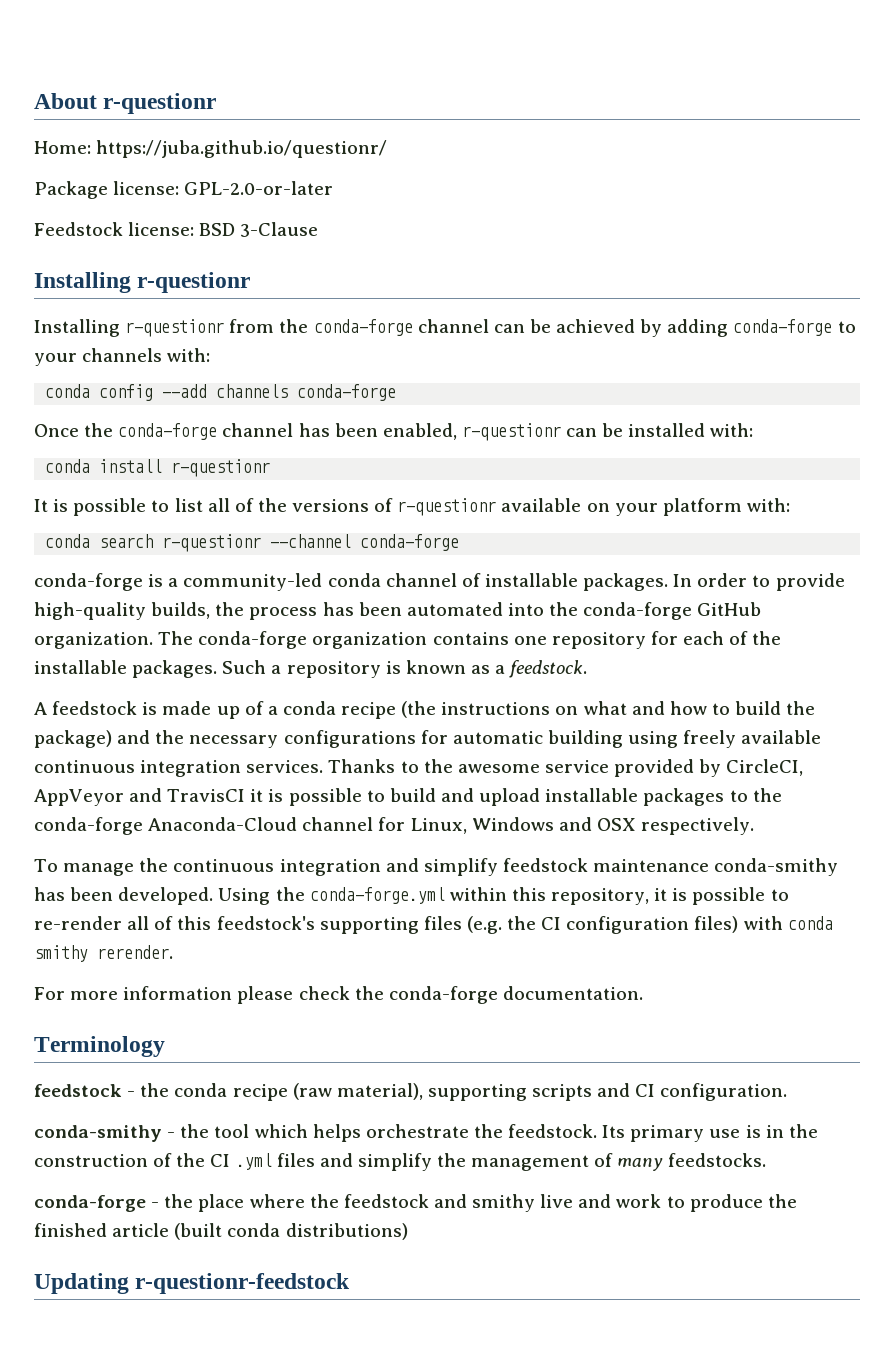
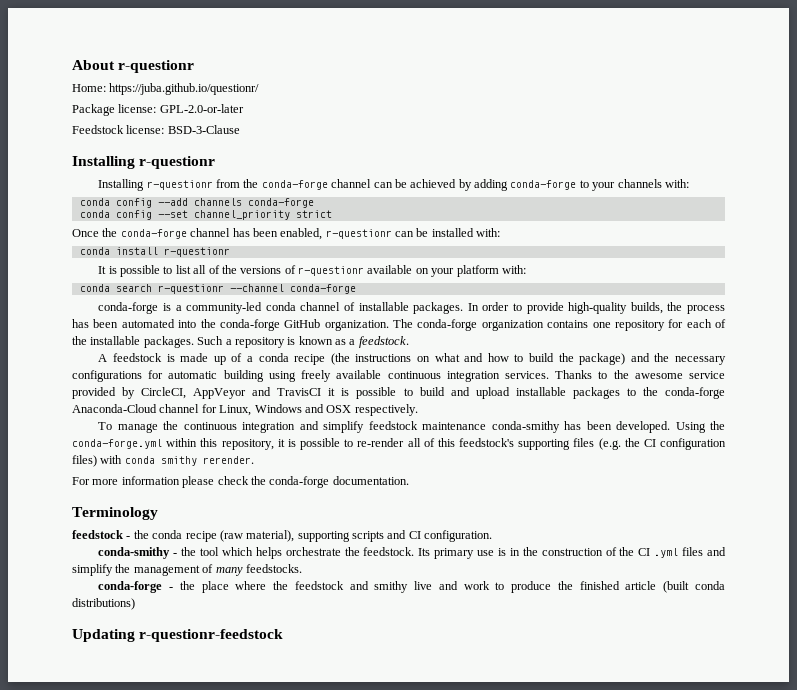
- Feedstock license: BSD 3-Clause
+ Feedstock license: BSD-3-Clause
+ conda config --set channel_priority strict

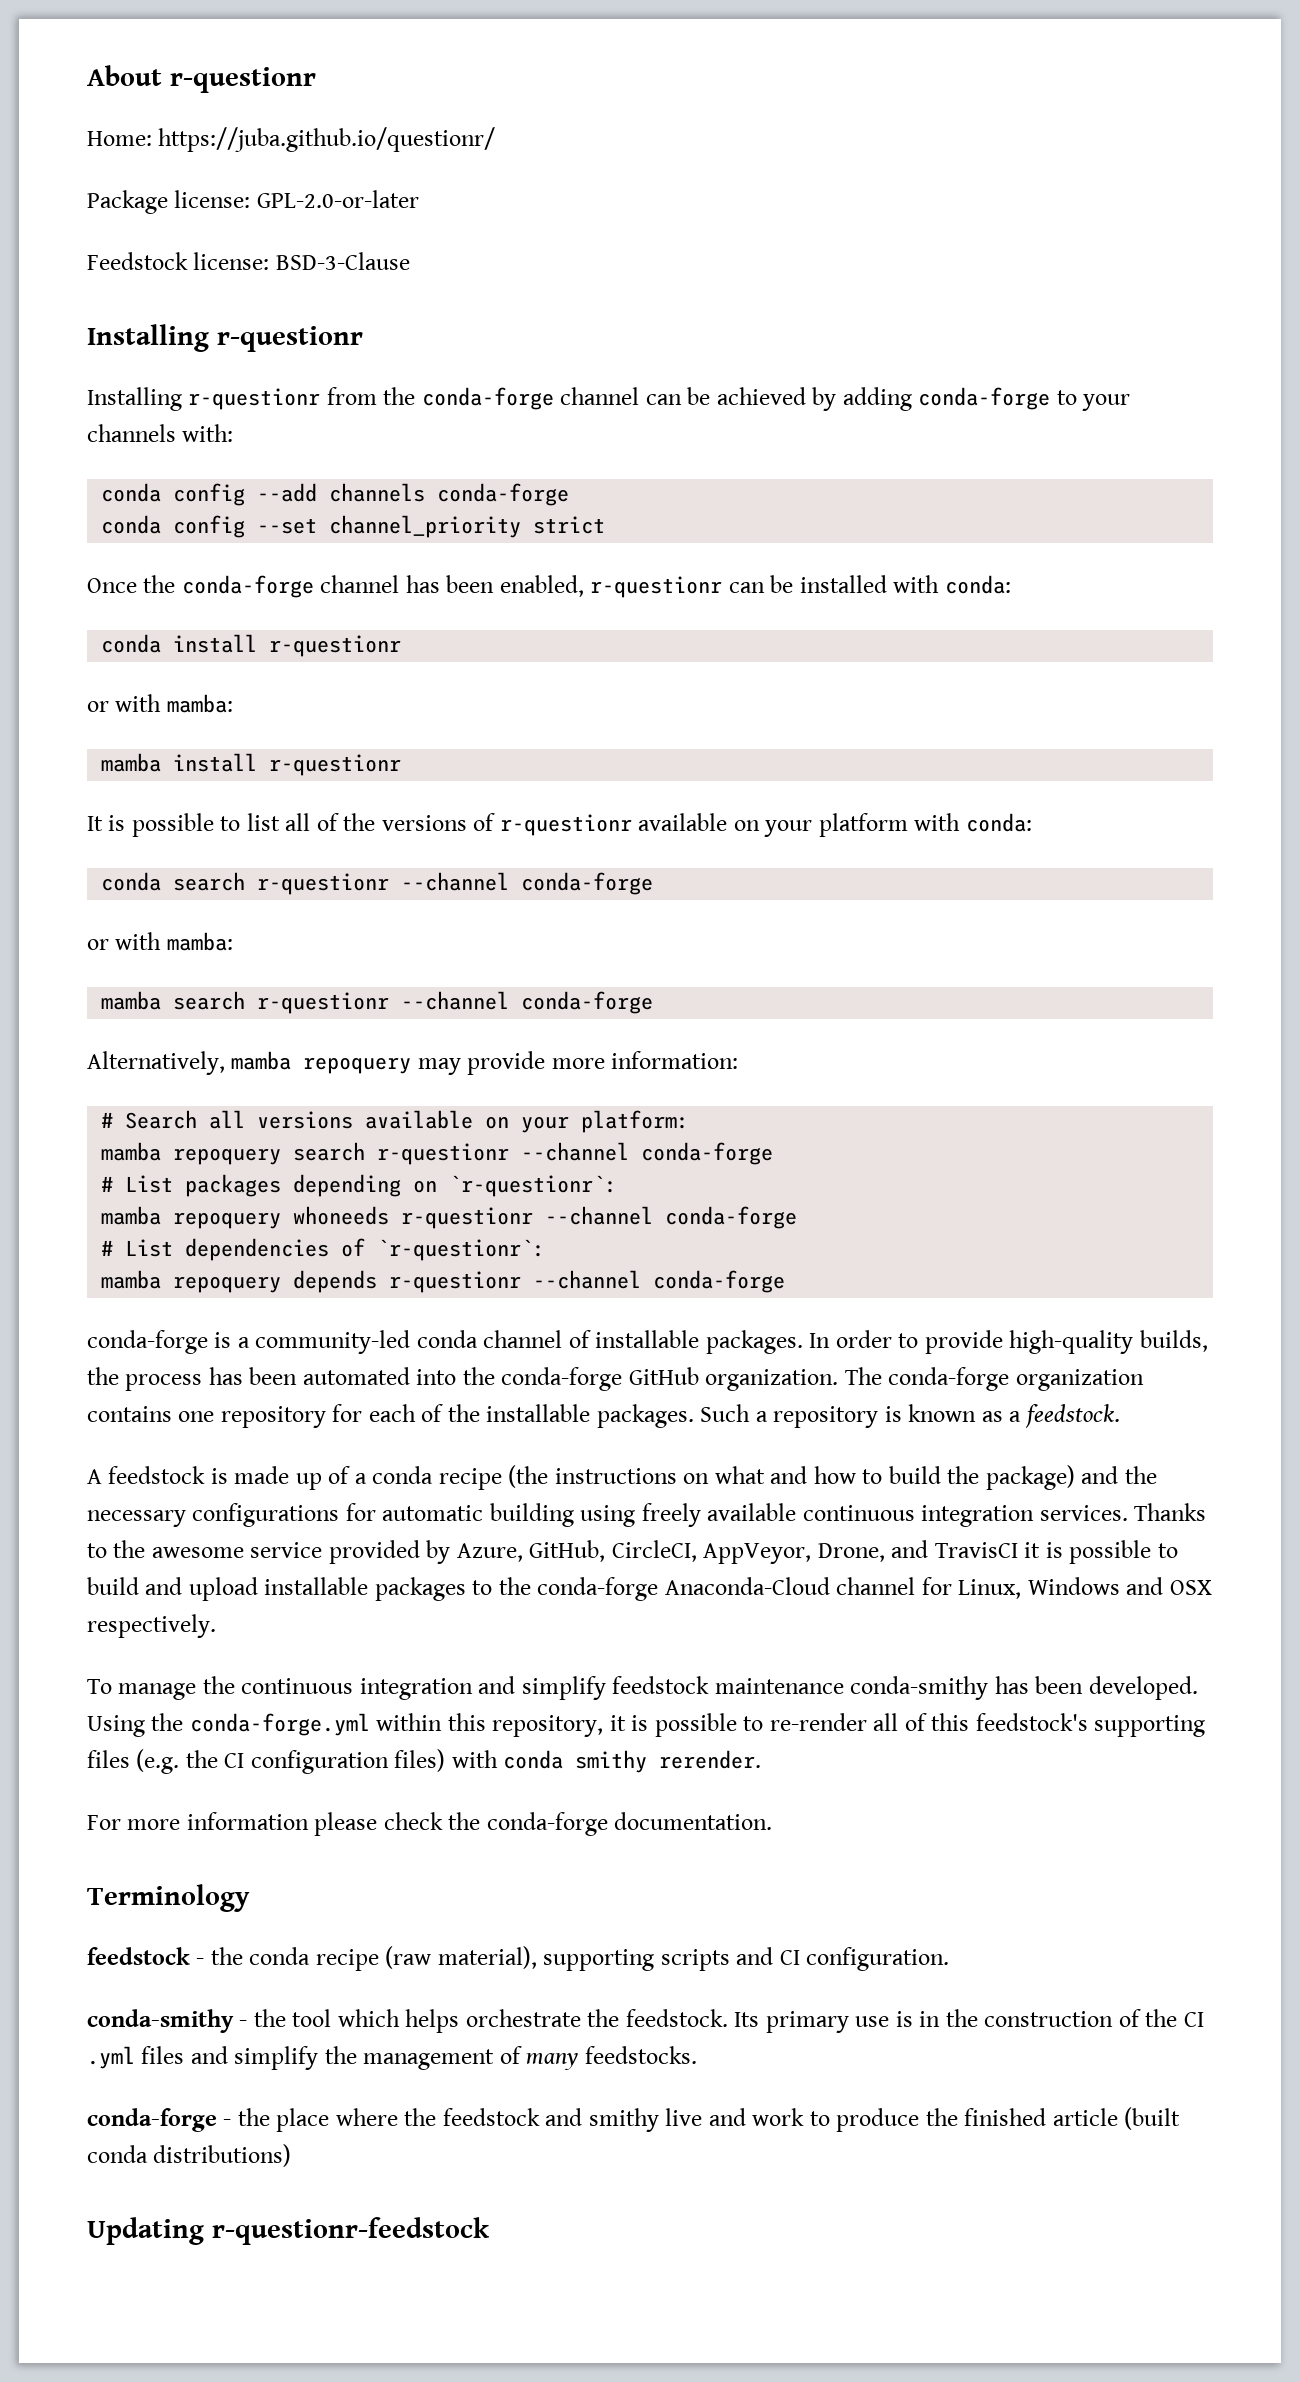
- Once the conda-forge channel has been enabled, r-questionr can be installed with:
+ Once the conda-forge channel has been enabled, r-questionr can be installed with conda:
  conda install r-questionr
+ or with mamba:
+ mamba install r-questionr
- It is possible to list all of the versions of r-questionr available on your platform with:
+ It is possible to list all of the versions of r-questionr available on your platform with conda:
  conda search r-questionr --channel conda-forge
+ or with mamba:
+ mamba search r-questionr --channel conda-forge
+ Alternatively, mamba repoquery may provide more information:
+ # Search all versions available on your platform:
+ mamba repoquery search r-questionr --channel conda-forge
+ # List packages depending on `r-questionr`:
+ mamba repoquery whoneeds r-questionr --channel conda-forge
+ # List dependencies of `r-questionr`:
+ mamba repoquery depends r-questionr --channel conda-forge
- Thanks to the awesome service provided by CircleCI, AppVeyor and TravisCI it is possible to build and upload installable packages to the conda-forge Anaconda-Cloud channel for Linux, Windows and OSX respectively.
+ Thanks to the awesome service provided by Azure, GitHub, CircleCI, AppVeyor, Drone, and TravisCI it is possible to build and upload installable packages to the conda-forge Anaconda-Cloud channel for Linux, Windows and OSX respectively.

